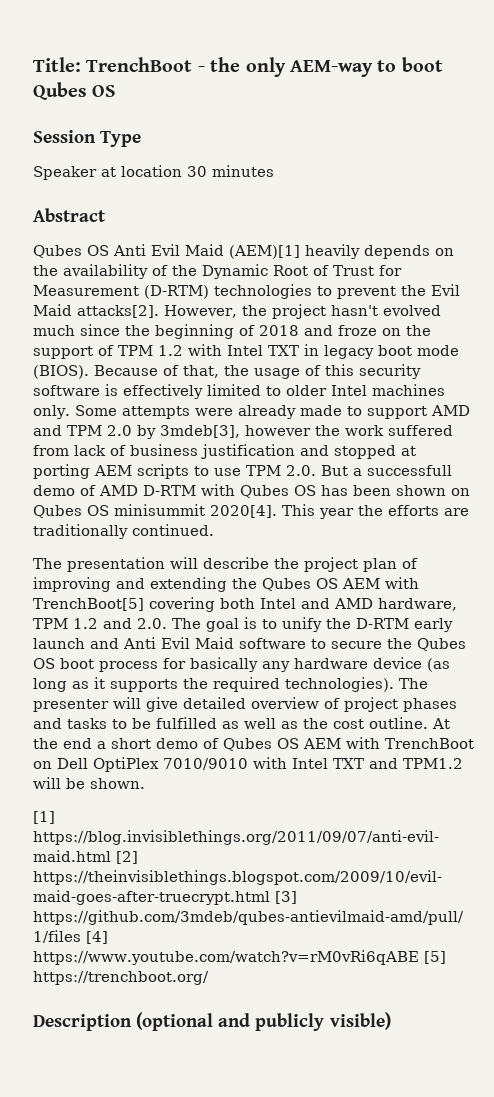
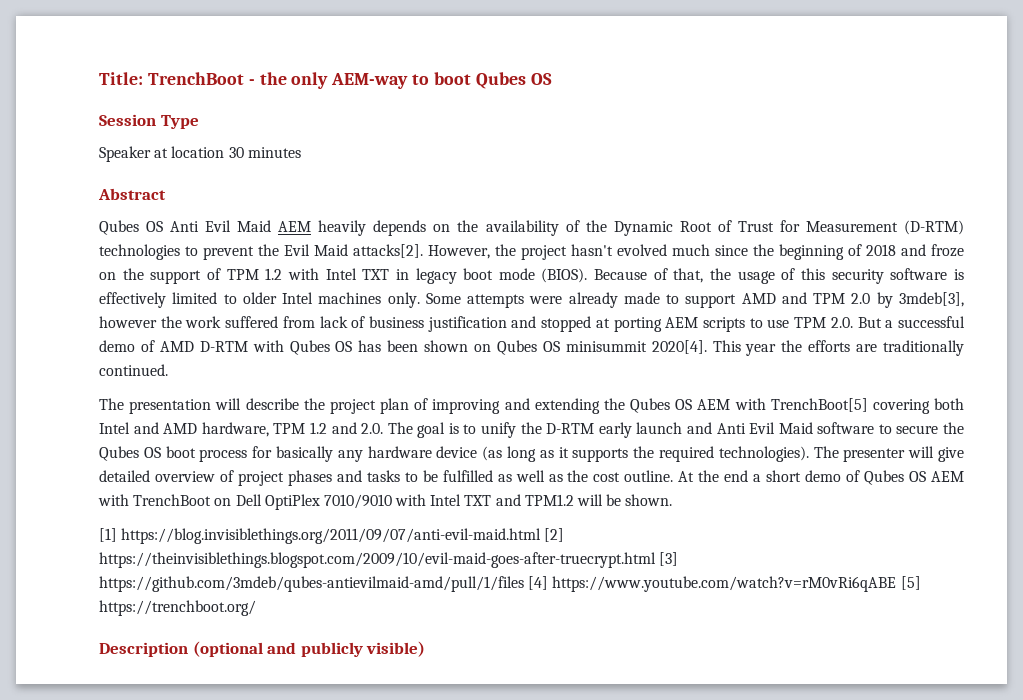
- Qubes OS Anti Evil Maid (AEM)[1] heavily depends on the availability of the Dynamic Root of Trust for Measurement (D-RTM) technologies to prevent the Evil Maid attacks[2].
+ Qubes OS Anti Evil Maid AEM heavily depends on the availability of the Dynamic Root of Trust for Measurement (D-RTM) technologies to prevent the Evil Maid attacks[2].
- Some attempts were already made to support AMD and TPM 2.0 by 3mdeb[3], however the work suffered from lack of business justification and stopped at porting AEM scripts to use TPM 2.0. But a successfull demo of AMD D-RTM with Qubes OS has been shown on Qubes OS minisummit 2020[4].
+ Some attempts were already made to support AMD and TPM 2.0 by 3mdeb[3], however the work suffered from lack of business justification and stopped at porting AEM scripts to use TPM 2.0. But a successful demo of AMD D-RTM with Qubes OS has been shown on Qubes OS minisummit 2020[4].

